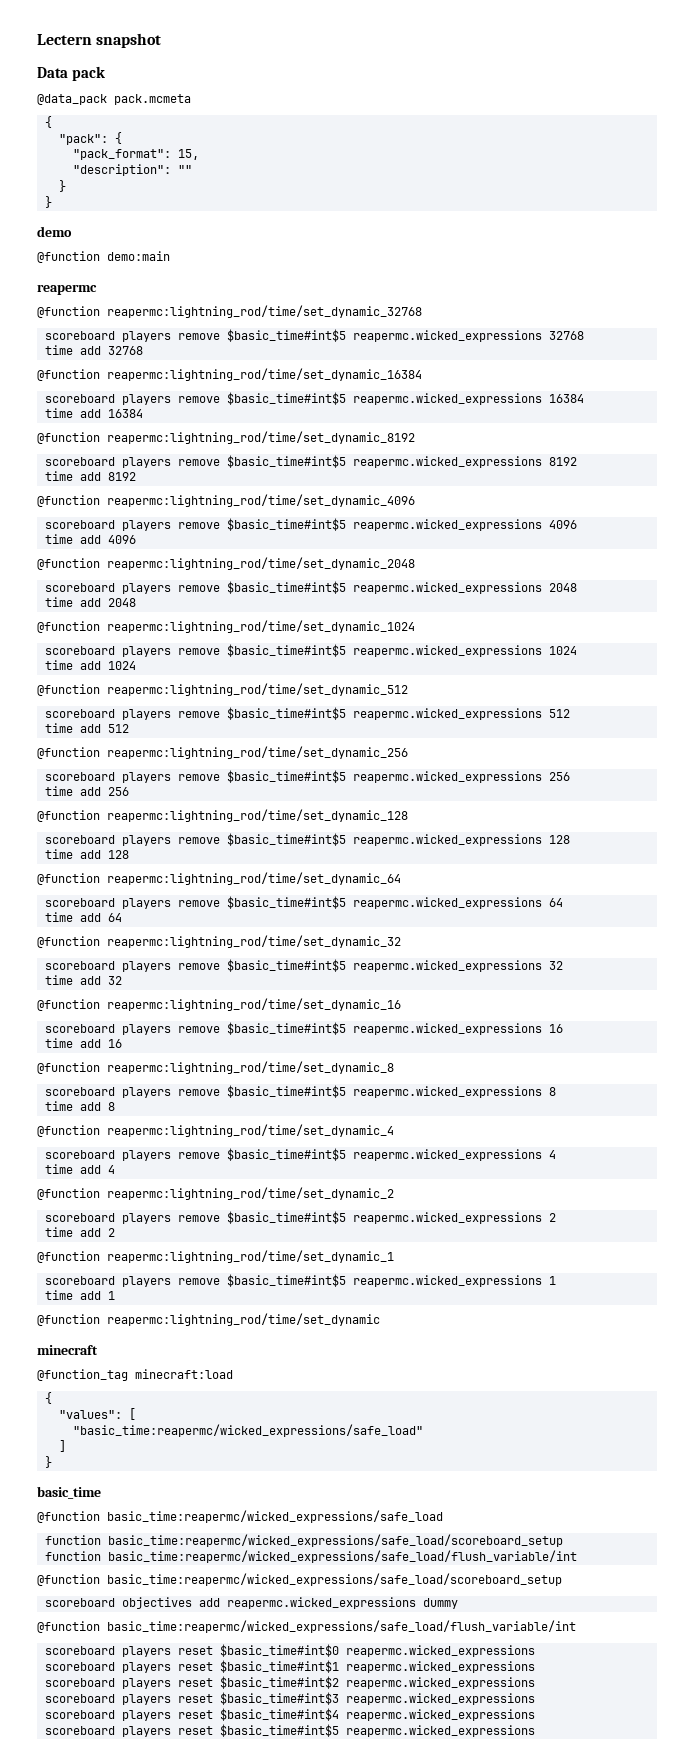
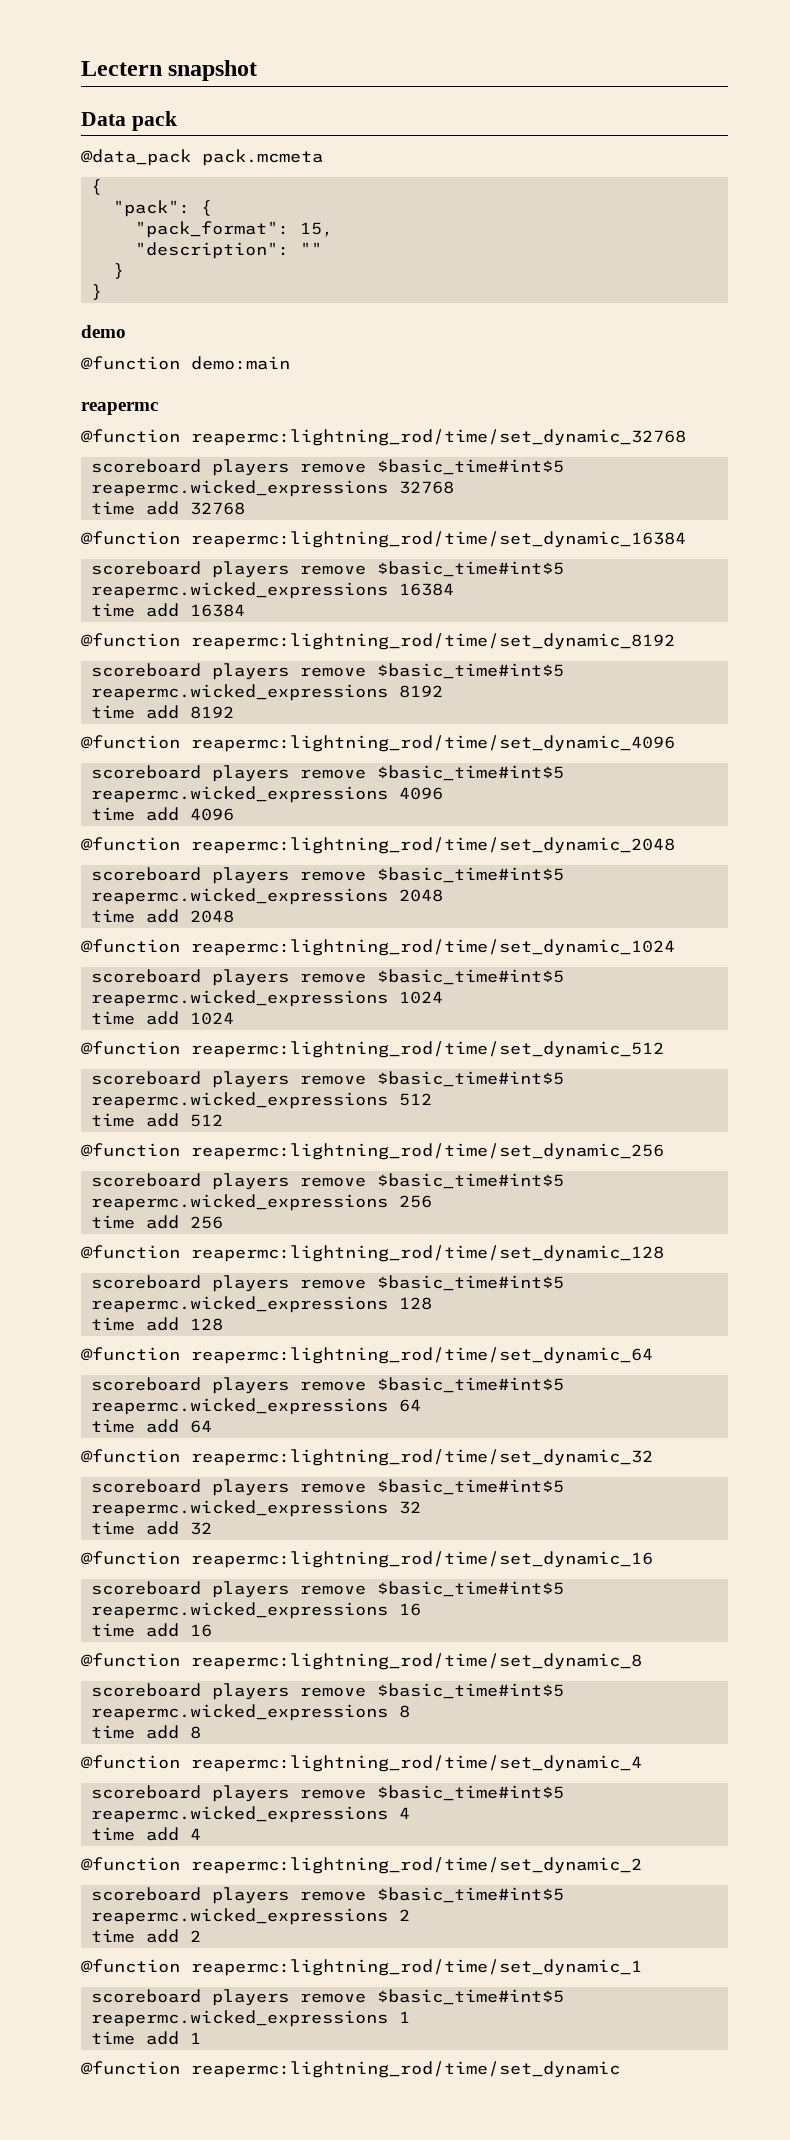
- minecraft
- @function_tag minecraft:load
- {
- "values": [
- "basic_time:reapermc/wicked_expressions/safe_load"
- ]
- }
- basic_time
- @function basic_time:reapermc/wicked_expressions/safe_load
- function basic_time:reapermc/wicked_expressions/safe_load/scoreboard_setup
- function basic_time:reapermc/wicked_expressions/safe_load/flush_variable/int
- @function basic_time:reapermc/wicked_expressions/safe_load/scoreboard_setup
- scoreboard objectives add reapermc.wicked_expressions dummy
- @function basic_time:reapermc/wicked_expressions/safe_load/flush_variable/int
- scoreboard players reset $basic_time#int$0 reapermc.wicked_expressions
- scoreboard players reset $basic_time#int$1 reapermc.wicked_expressions
- scoreboard players reset $basic_time#int$2 reapermc.wicked_expressions
- scoreboard players reset $basic_time#int$3 reapermc.wicked_expressions
- scoreboard players reset $basic_time#int$4 reapermc.wicked_expressions
- scoreboard players reset $basic_time#int$5 reapermc.wicked_expressions

